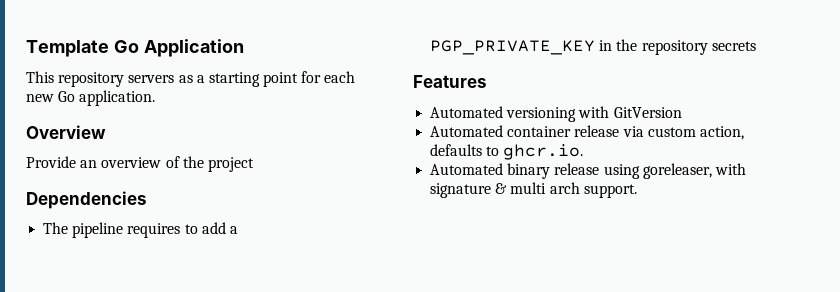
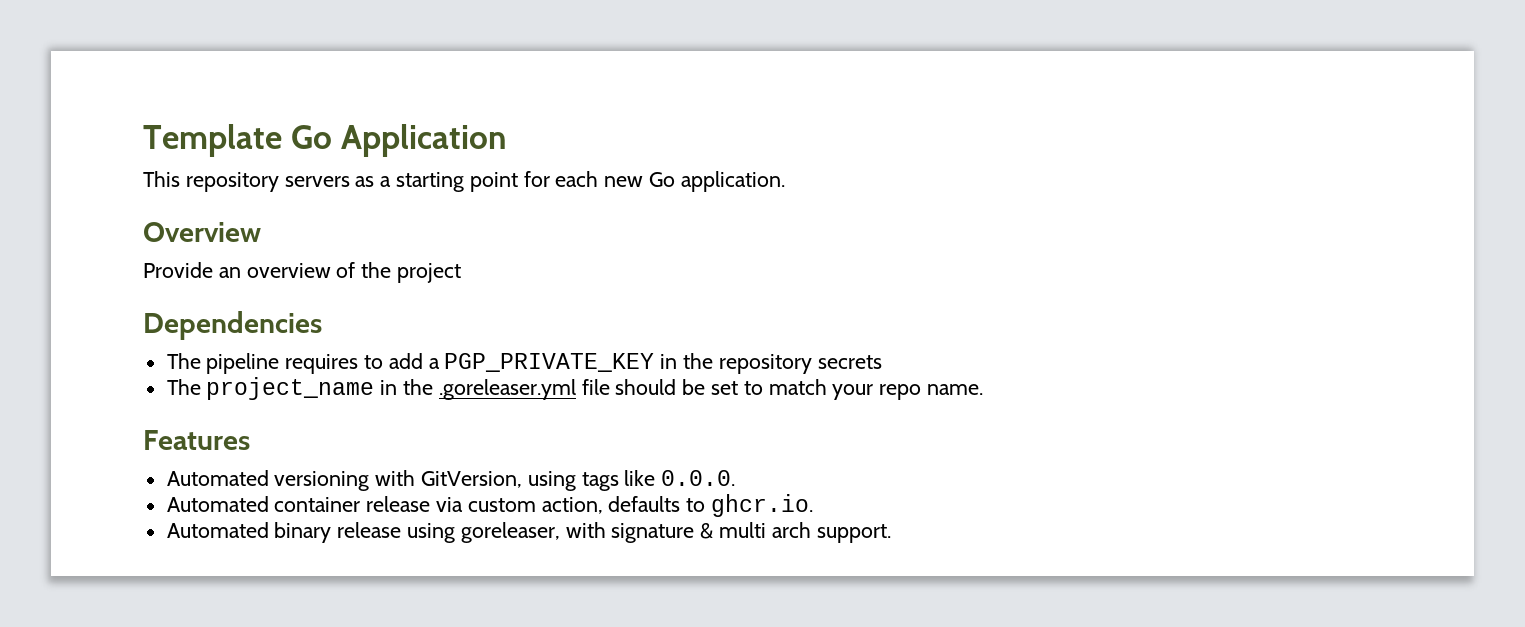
+ The project_name in the .goreleaser.yml file should be set to match your repo name.
- Automated versioning with GitVersion
+ Automated versioning with GitVersion, using tags like 0.0.0.

